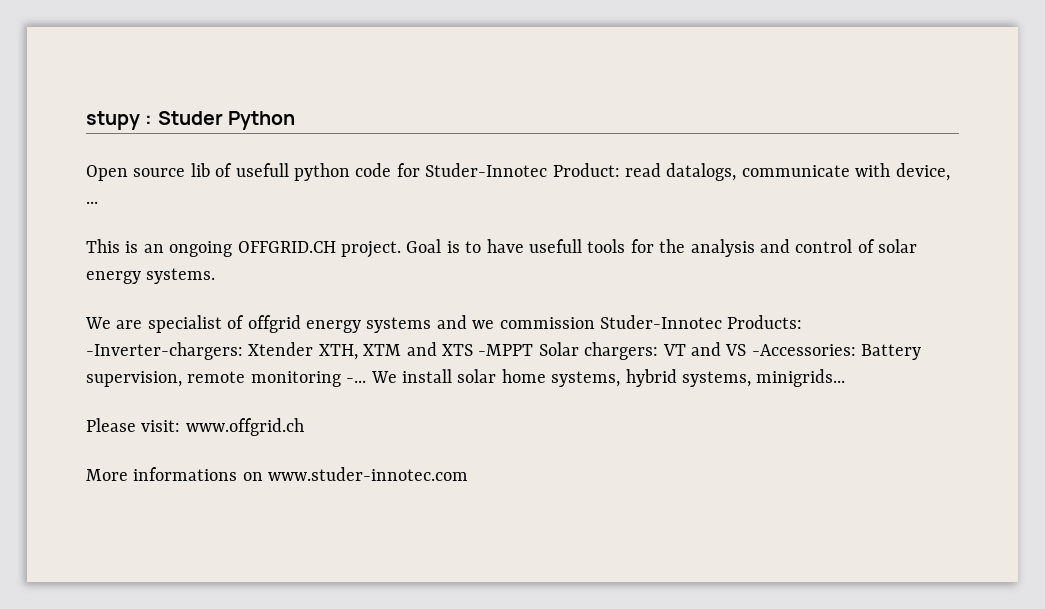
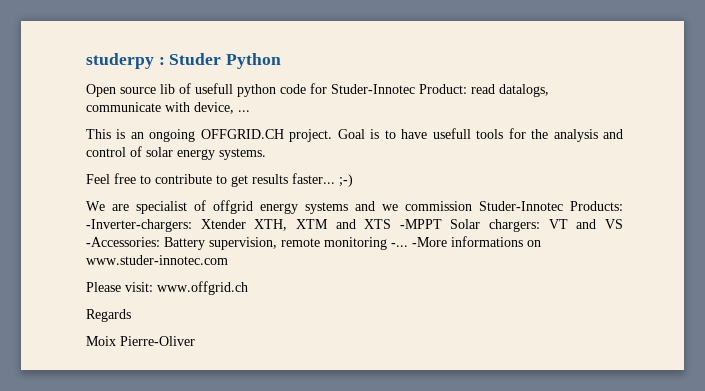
- stupy : Studer Python
+ studerpy : Studer Python
+ Feel free to contribute to get results faster... ;-)
- We install solar home systems, hybrid systems, minigrids...
+ -More informations on www.studer-innotec.com
- More informations on www.studer-innotec.com
+ Regards
+ Moix Pierre-Oliver

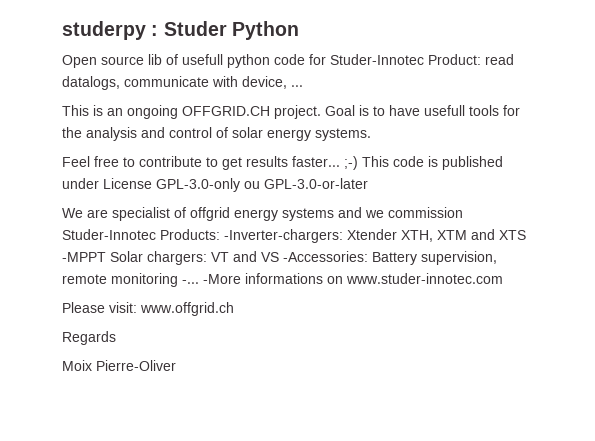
- Feel free to contribute to get results faster... ;-)
+ Feel free to contribute to get results faster... ;-) This code is published under License GPL-3.0-only ou GPL-3.0-or-later

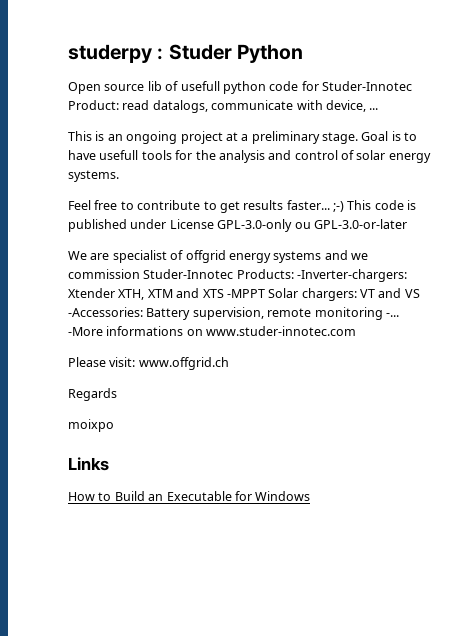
- This is an ongoing OFFGRID.CH project.
+ This is an ongoing project at a preliminary stage.
- Moix Pierre-Oliver
+ moixpo
+ Links
+ How to Build an Executable for Windows

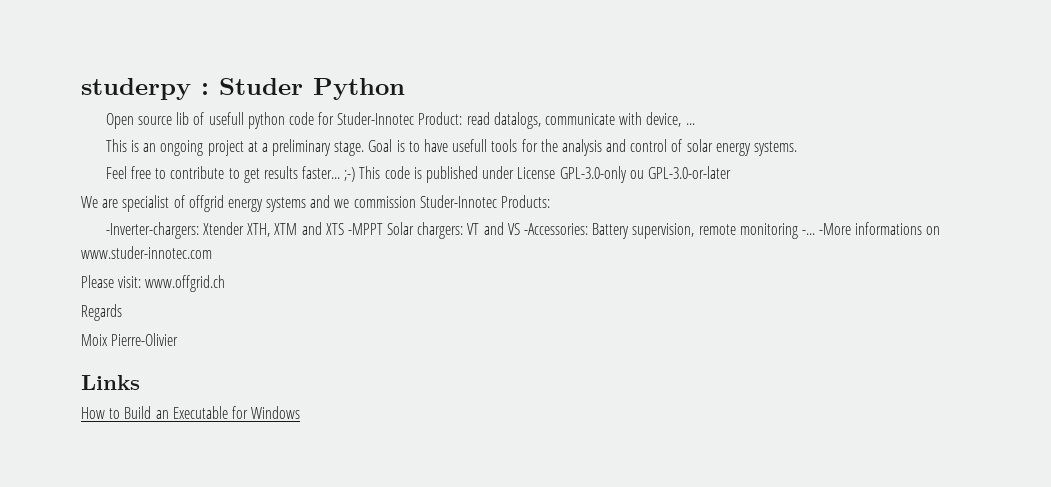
- We are specialist of offgrid energy systems and we commission Studer-Innotec Products: -Inverter-chargers: Xtender XTH, XTM and XTS -MPPT Solar chargers: VT and VS -Accessories: Battery supervision, remote monitoring -...
+ We are specialist of offgrid energy systems and we commission Studer-Innotec Products:
+ -Inverter-chargers: Xtender XTH, XTM and XTS -MPPT Solar chargers: VT and VS -Accessories: Battery supervision, remote monitoring -...
- moixpo
+ Moix Pierre-Olivier

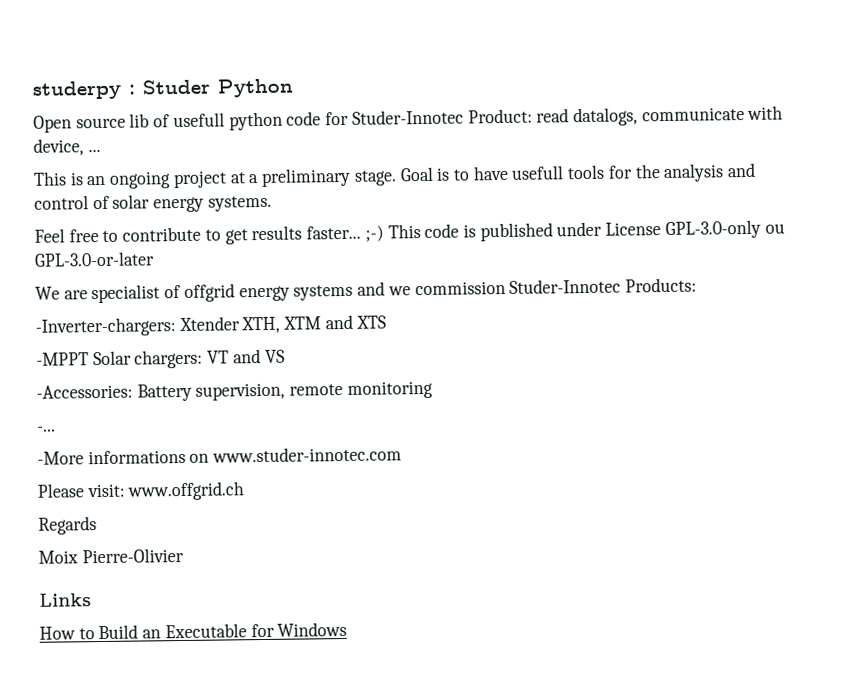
- -Inverter-chargers: Xtender XTH, XTM and XTS -MPPT Solar chargers: VT and VS -Accessories: Battery supervision, remote monitoring -... -More informations on www.studer-innotec.com
+ -Inverter-chargers: Xtender XTH, XTM and XTS
+ -MPPT Solar chargers: VT and VS
+ -Accessories: Battery supervision, remote monitoring
+ -...
+ -More informations on www.studer-innotec.com

